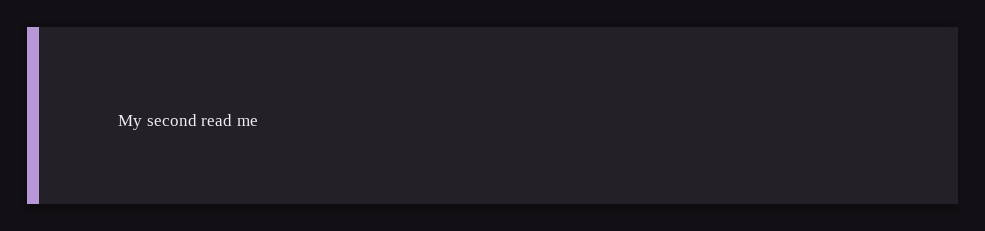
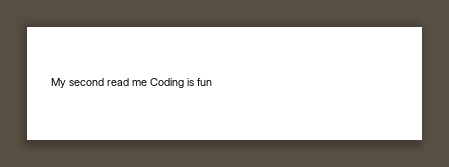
- My second read me
+ My second read me Coding is fun

